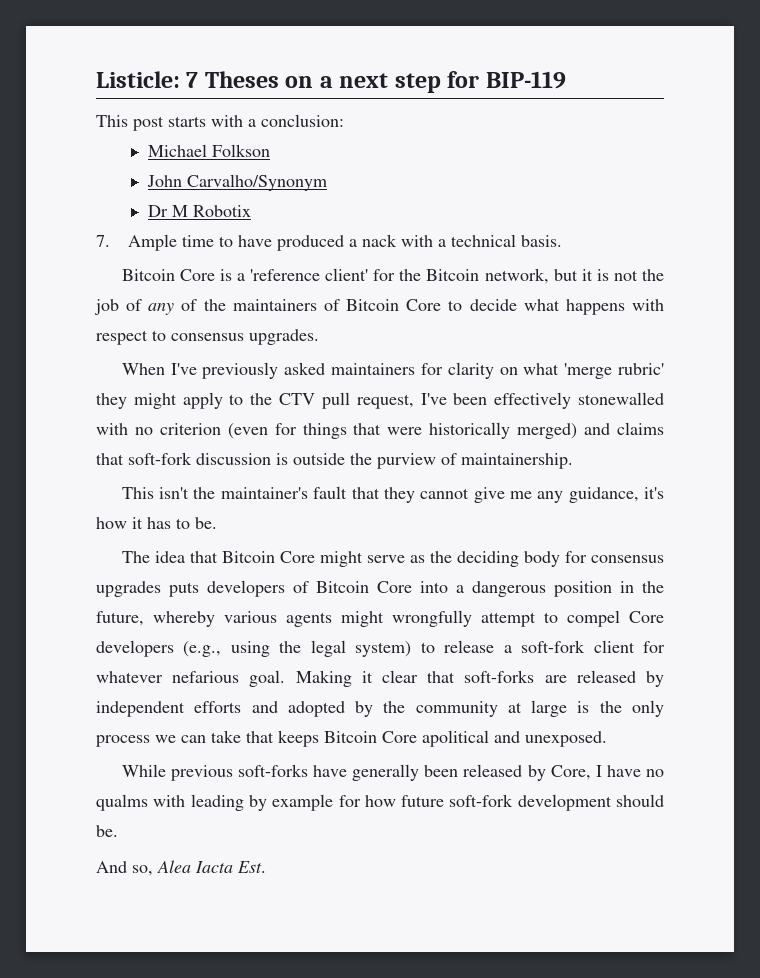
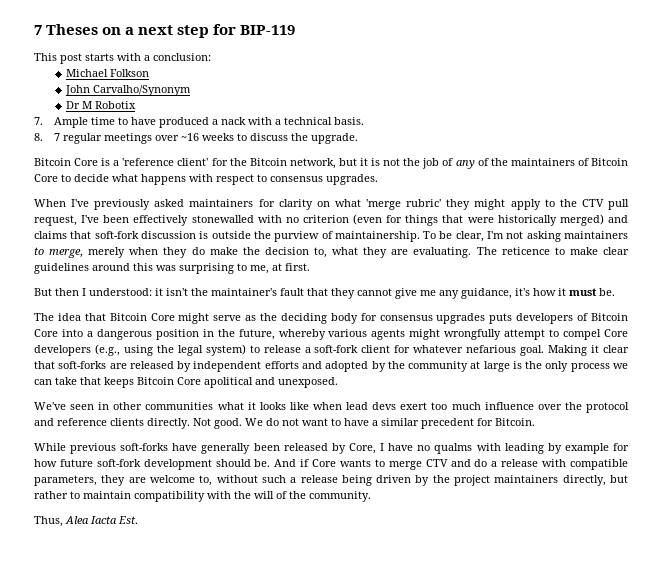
- Listicle: 7 Theses on a next step for BIP-119
+ 7 Theses on a next step for BIP-119
+ 8. 7 regular meetings over ~16 weeks to discuss the upgrade.
- When I've previously asked maintainers for clarity on what 'merge rubric' they might apply to the CTV pull request, I've been effectively stonewalled with no criterion (even for things that were historically merged) and claims that soft-fork discussion is outside the purview of maintainership.
- This isn't the maintainer's fault that they cannot give me any guidance, it's how it has to be.
+ When I've previously asked maintainers for clarity on what 'merge rubric' they might apply to the CTV pull request, I've been effectively stonewalled with no criterion (even for things that were historically merged) and claims that soft-fork discussion is outside the purview of maintainership. To be clear, I'm not asking maintainers to merge, merely when they do make the decision to, what they are evaluating. The reticence to make clear guidelines around this was surprising to me, at first.
+ But then I understood: it isn't the maintainer's fault that they cannot give me any guidance, it's how it must be.
+ We've seen in other communities what it looks like when lead devs exert too much influence over the protocol and reference clients directly. Not good. We do not want to have a similar precedent for Bitcoin.
- While previous soft-forks have generally been released by Core, I have no qualms with leading by example for how future soft-fork development should be.
- And so, Alea Iacta Est.
+ While previous soft-forks have generally been released by Core, I have no qualms with leading by example for how future soft-fork development should be. And if Core wants to merge CTV and do a release with compatible parameters, they are welcome to, without such a release being driven by the project maintainers directly, but rather to maintain compatibility with the will of the community.
+ Thus, Alea Iacta Est.

